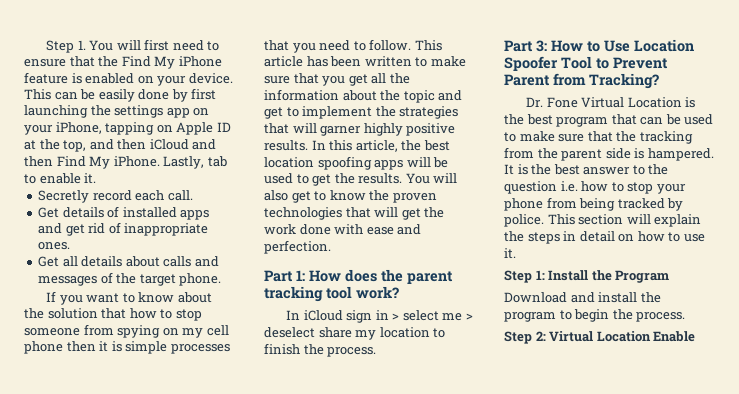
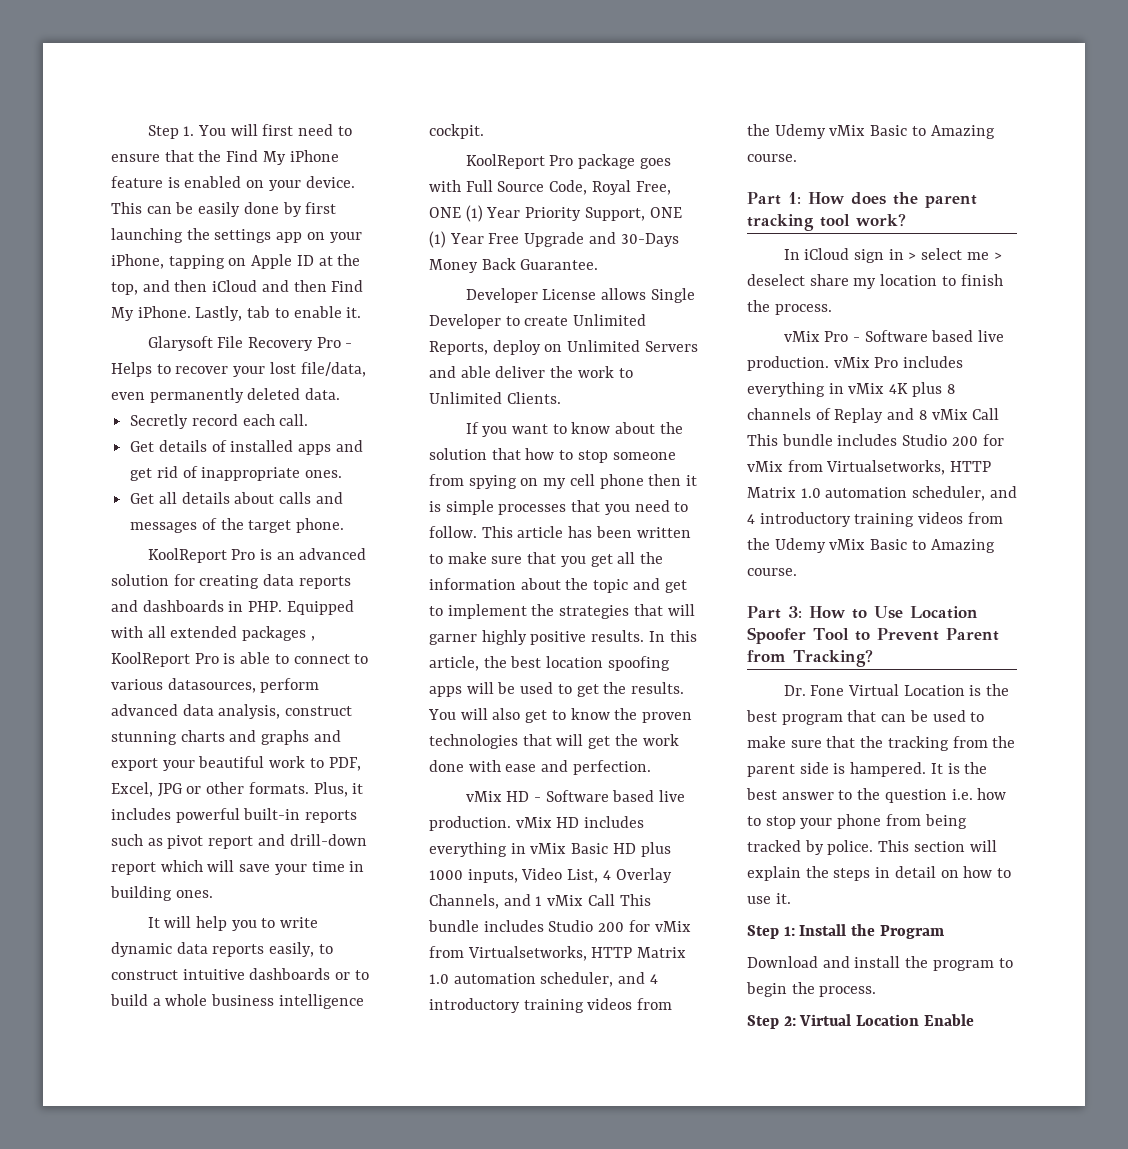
+ Glarysoft File Recovery Pro - Helps to recover your lost file/data, even permanently deleted data.
+ KoolReport Pro is an advanced solution for creating data reports and dashboards in PHP. Equipped with all extended packages , KoolReport Pro is able to connect to various datasources, perform advanced data analysis, construct stunning charts and graphs and export your beautiful work to PDF, Excel, JPG or other formats. Plus, it includes powerful built-in reports such as pivot report and drill-down report which will save your time in building ones.
+ It will help you to write dynamic data reports easily, to construct intuitive dashboards or to build a whole business intelligence cockpit.
+ KoolReport Pro package goes with Full Source Code, Royal Free, ONE (1) Year Priority Support, ONE (1) Year Free Upgrade and 30-Days Money Back Guarantee.
+ Developer License allows Single Developer to create Unlimited Reports, deploy on Unlimited Servers and able deliver the work to Unlimited Clients.
+ vMix HD - Software based live production. vMix HD includes everything in vMix Basic HD plus 1000 inputs, Video List, 4 Overlay Channels, and 1 vMix Call This bundle includes Studio 200 for vMix from Virtualsetworks, HTTP Matrix 1.0 automation scheduler, and 4 introductory training videos from the Udemy vMix Basic to Amazing course.
+ vMix Pro - Software based live production. vMix Pro includes everything in vMix 4K plus 8 channels of Replay and 8 vMix Call This bundle includes Studio 200 for vMix from Virtualsetworks, HTTP Matrix 1.0 automation scheduler, and 4 introductory training videos from the Udemy vMix Basic to Amazing course.

